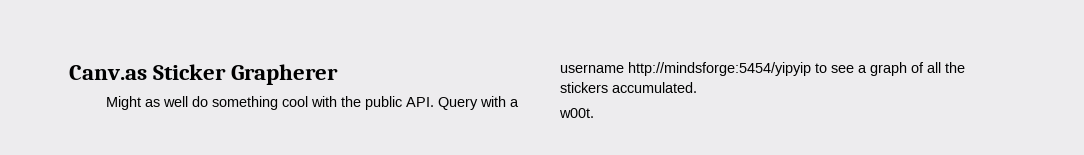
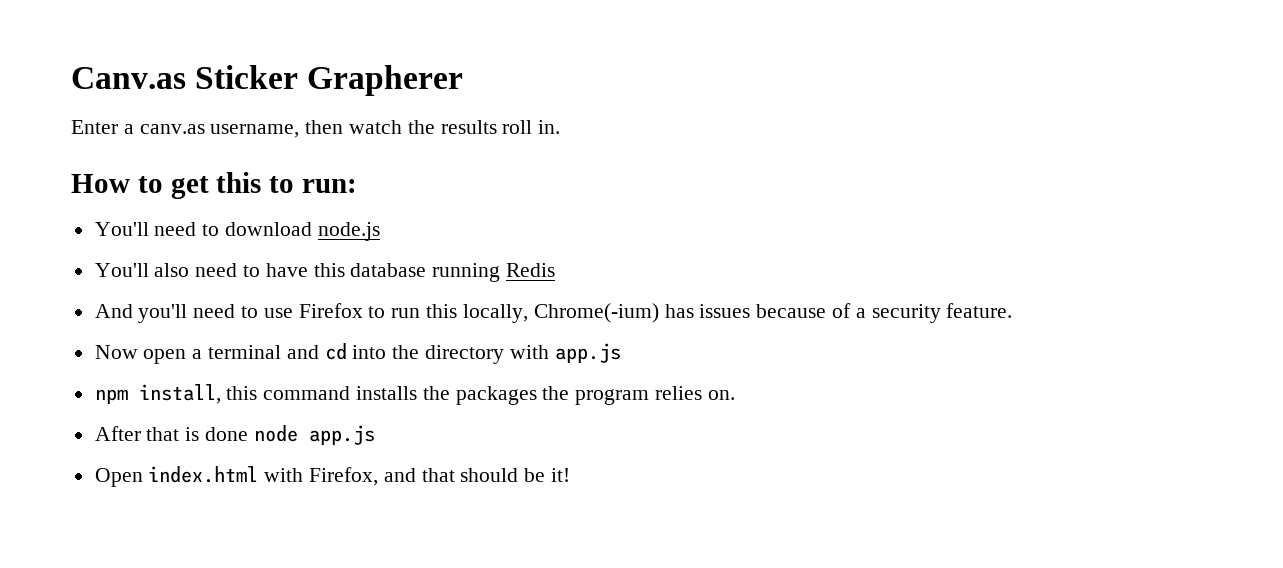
- Might as well do something cool with the public API. Query with a username http://mindsforge:5454/yipyip to see a graph of all the stickers accumulated.
- w00t.
+ Enter a canv.as username, then watch the results roll in.
+ How to get this to run:
+ You'll need to download node.js
+ You'll also need to have this database running Redis
+ And you'll need to use Firefox to run this locally, Chrome(-ium) has issues because of a security feature.
+ Now open a terminal and cd into the directory with app.js
+ npm install, this command installs the packages the program relies on.
+ After that is done node app.js
+ Open index.html with Firefox, and that should be it!

